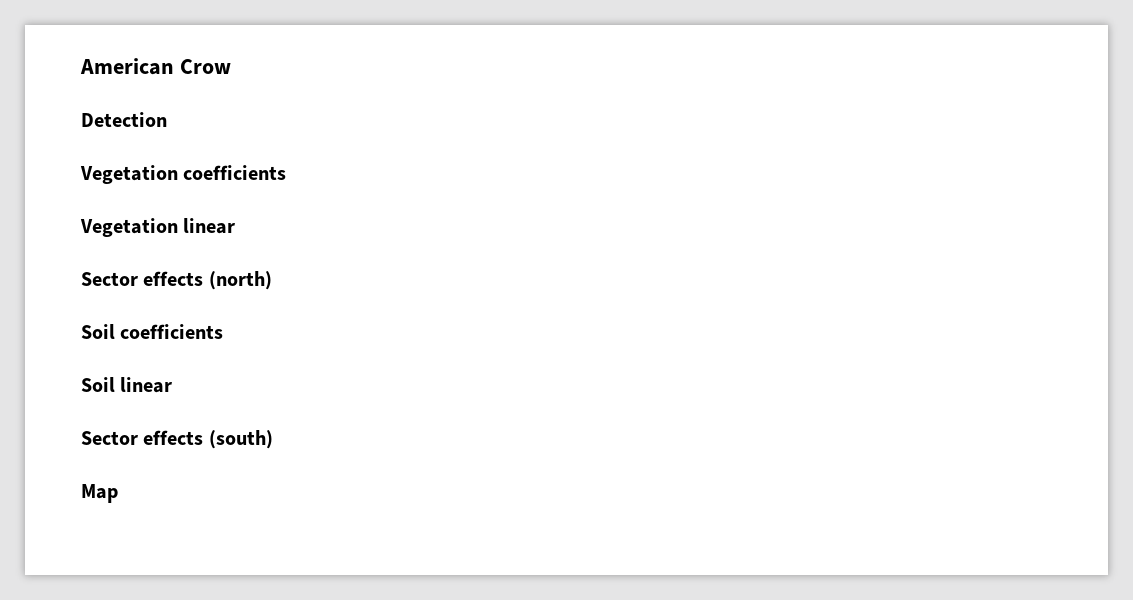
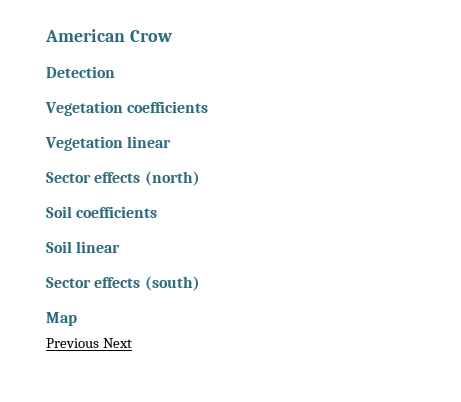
+ Previous Next

